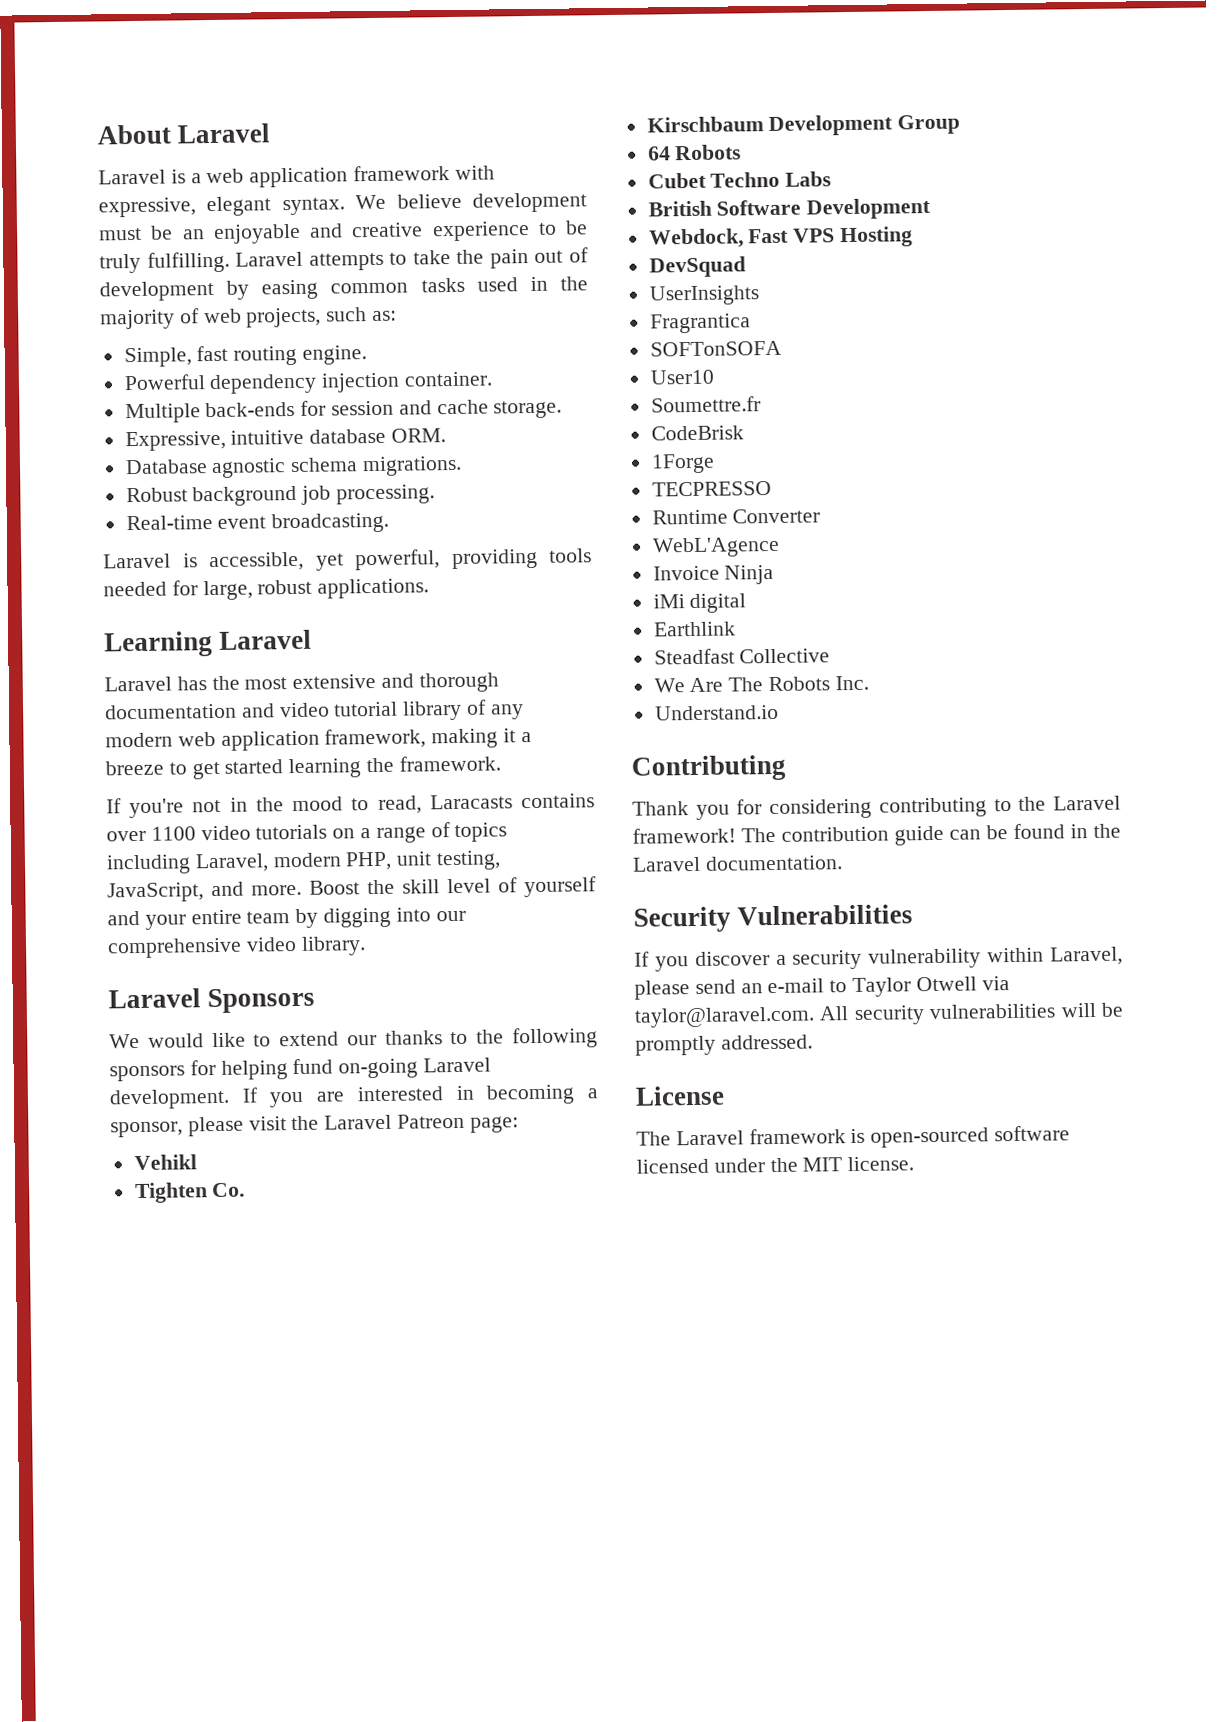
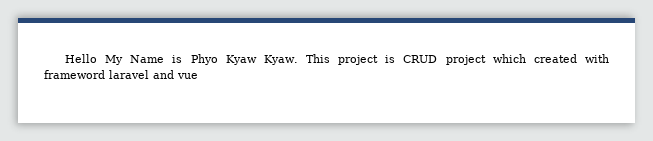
- About Laravel
- Laravel is a web application framework with expressive, elegant syntax. We believe development must be an enjoyable and creative experience to be truly fulfilling. Laravel attempts to take the pain out of development by easing common tasks used in the majority of web projects, such as:
- Simple, fast routing engine.
- Powerful dependency injection container.
- Multiple back-ends for session and cache storage.
- Expressive, intuitive database ORM.
- Database agnostic schema migrations.
- Robust background job processing.
- Real-time event broadcasting.
- Laravel is accessible, yet powerful, providing tools needed for large, robust applications.
- Learning Laravel
- Laravel has the most extensive and thorough documentation and video tutorial library of any modern web application framework, making it a breeze to get started learning the framework.
- If you're not in the mood to read, Laracasts contains over 1100 video tutorials on a range of topics including Laravel, modern PHP, unit testing, JavaScript, and more. Boost the skill level of yourself and your entire team by digging into our comprehensive video library.
- Laravel Sponsors
- We would like to extend our thanks to the following sponsors for helping fund on-going Laravel development. If you are interested in becoming a sponsor, please visit the Laravel Patreon page:
- Vehikl
- Tighten Co.
- Kirschbaum Development Group
- 64 Robots
- Cubet Techno Labs
- British Software Development
- Webdock, Fast VPS Hosting
- DevSquad
- UserInsights
- Fragrantica
- SOFTonSOFA
- User10
- Soumettre.fr
- CodeBrisk
- 1Forge
- TECPRESSO
- Runtime Converter
- WebL'Agence
- Invoice Ninja
- iMi digital
- Earthlink
- Steadfast Collective
- We Are The Robots Inc.
- Understand.io
- Contributing
- Thank you for considering contributing to the Laravel framework! The contribution guide can be found in the Laravel documentation.
- Security Vulnerabilities
- If you discover a security vulnerability within Laravel, please send an e-mail to Taylor Otwell via taylor@laravel.com. All security vulnerabilities will be promptly addressed.
- License
- The Laravel framework is open-sourced software licensed under the MIT license.
+ Hello My Name is Phyo Kyaw Kyaw. This project is CRUD project which created with frameword laravel and vue

